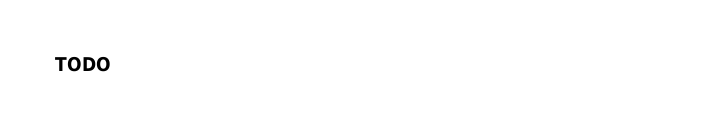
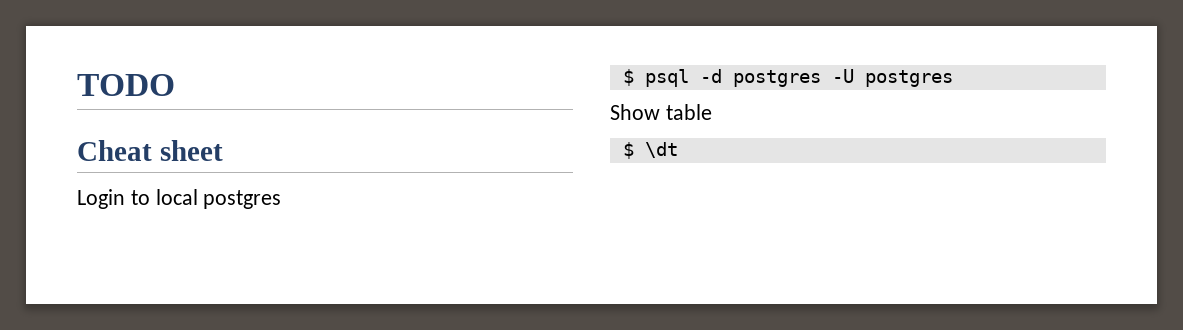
+ Cheat sheet
+ Login to local postgres
+ $ psql -d postgres -U postgres
+ Show table
+ $ \dt

